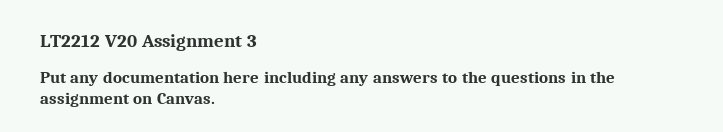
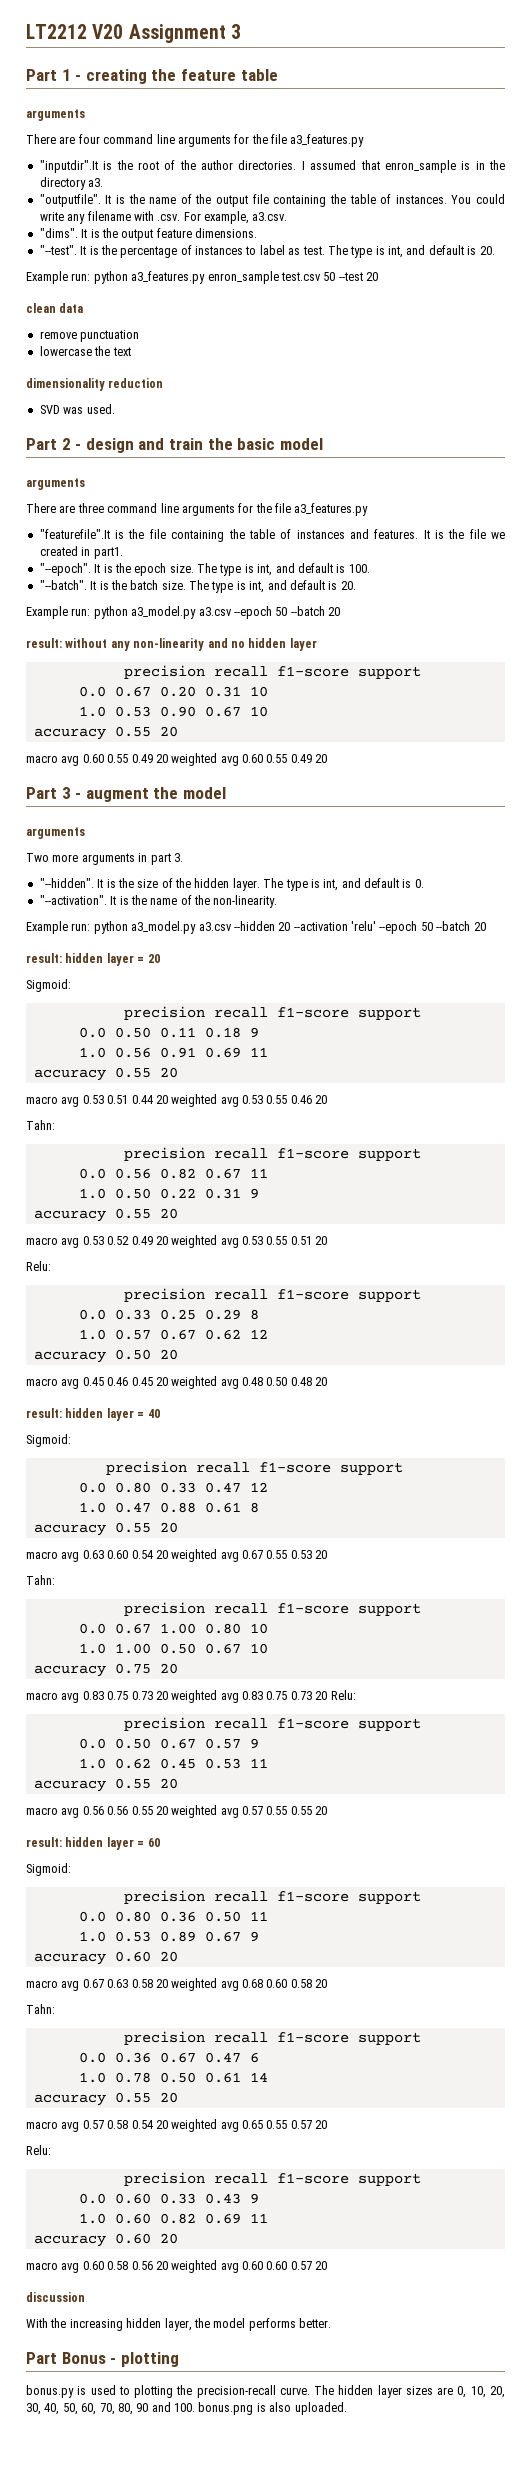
- Put any documentation here including any answers to the questions in the assignment on Canvas.
+ Part 1 - creating the feature table
+ arguments
+ There are four command line arguments for the file a3_features.py
+ "inputdir".It is the root of the author directories. I assumed that enron_sample is in the directory a3.
+ "outputfile". It is the name of the output file containing the table of instances. You could write any filename with .csv. For example, a3.csv.
+ "dims". It is the output feature dimensions.
+ "--test". It is the percentage of instances to label as test. The type is int, and default is 20.
+ Example run: python a3_features.py enron_sample test.csv 50 --test 20
+ clean data
+ remove punctuation
+ lowercase the text
+ dimensionality reduction
+ SVD was used.
+ Part 2 - design and train the basic model
+ arguments
+ There are three command line arguments for the file a3_features.py
+ "featurefile".It is the file containing the table of instances and features. It is the file we created in part1.
+ "--epoch". It is the epoch size. The type is int, and default is 100.
+ "--batch". It is the batch size. The type is int, and default is 20.
+ Example run: python a3_model.py a3.csv --epoch 50 --batch 20
+ result: without any non-linearity and no hidden layer
+ precision recall f1-score support
+ 0.0 0.67 0.20 0.31 10
+ 1.0 0.53 0.90 0.67 10
+ accuracy 0.55 20
+ macro avg 0.60 0.55 0.49 20 weighted avg 0.60 0.55 0.49 20
+ Part 3 - augment the model
+ arguments
+ Two more arguments in part 3.
+ "--hidden". It is the size of the hidden layer. The type is int, and default is 0.
+ "--activation". It is the name of the non-linearity.
+ Example run: python a3_model.py a3.csv --hidden 20 --activation 'relu' --epoch 50 --batch 20
+ result: hidden layer = 20
+ Sigmoid:
+ precision recall f1-score support
+ 0.0 0.50 0.11 0.18 9
+ 1.0 0.56 0.91 0.69 11
+ accuracy 0.55 20
+ macro avg 0.53 0.51 0.44 20 weighted avg 0.53 0.55 0.46 20
+ Tahn:
+ precision recall f1-score support
+ 0.0 0.56 0.82 0.67 11
+ 1.0 0.50 0.22 0.31 9
+ accuracy 0.55 20
+ macro avg 0.53 0.52 0.49 20 weighted avg 0.53 0.55 0.51 20
+ Relu:
+ precision recall f1-score support
+ 0.0 0.33 0.25 0.29 8
+ 1.0 0.57 0.67 0.62 12
+ accuracy 0.50 20
+ macro avg 0.45 0.46 0.45 20 weighted avg 0.48 0.50 0.48 20
+ result: hidden layer = 40
+ Sigmoid:
+ precision recall f1-score support
+ 0.0 0.80 0.33 0.47 12
+ 1.0 0.47 0.88 0.61 8
+ accuracy 0.55 20
+ macro avg 0.63 0.60 0.54 20 weighted avg 0.67 0.55 0.53 20
+ Tahn:
+ precision recall f1-score support
+ 0.0 0.67 1.00 0.80 10
+ 1.0 1.00 0.50 0.67 10
+ accuracy 0.75 20
+ macro avg 0.83 0.75 0.73 20 weighted avg 0.83 0.75 0.73 20 Relu:
+ precision recall f1-score support
+ 0.0 0.50 0.67 0.57 9
+ 1.0 0.62 0.45 0.53 11
+ accuracy 0.55 20
+ macro avg 0.56 0.56 0.55 20 weighted avg 0.57 0.55 0.55 20
+ result: hidden layer = 60
+ Sigmoid:
+ precision recall f1-score support
+ 0.0 0.80 0.36 0.50 11
+ 1.0 0.53 0.89 0.67 9
+ accuracy 0.60 20
+ macro avg 0.67 0.63 0.58 20 weighted avg 0.68 0.60 0.58 20
+ Tahn:
+ precision recall f1-score support
+ 0.0 0.36 0.67 0.47 6
+ 1.0 0.78 0.50 0.61 14
+ accuracy 0.55 20
+ macro avg 0.57 0.58 0.54 20 weighted avg 0.65 0.55 0.57 20
+ Relu:
+ precision recall f1-score support
+ 0.0 0.60 0.33 0.43 9
+ 1.0 0.60 0.82 0.69 11
+ accuracy 0.60 20
+ macro avg 0.60 0.58 0.56 20 weighted avg 0.60 0.60 0.57 20
+ discussion
+ With the increasing hidden layer, the model performs better.
+ Part Bonus - plotting
+ bonus.py is used to plotting the precision-recall curve. The hidden layer sizes are 0, 10, 20, 30, 40, 50, 60, 70, 80, 90 and 100. bonus.png is also uploaded.

